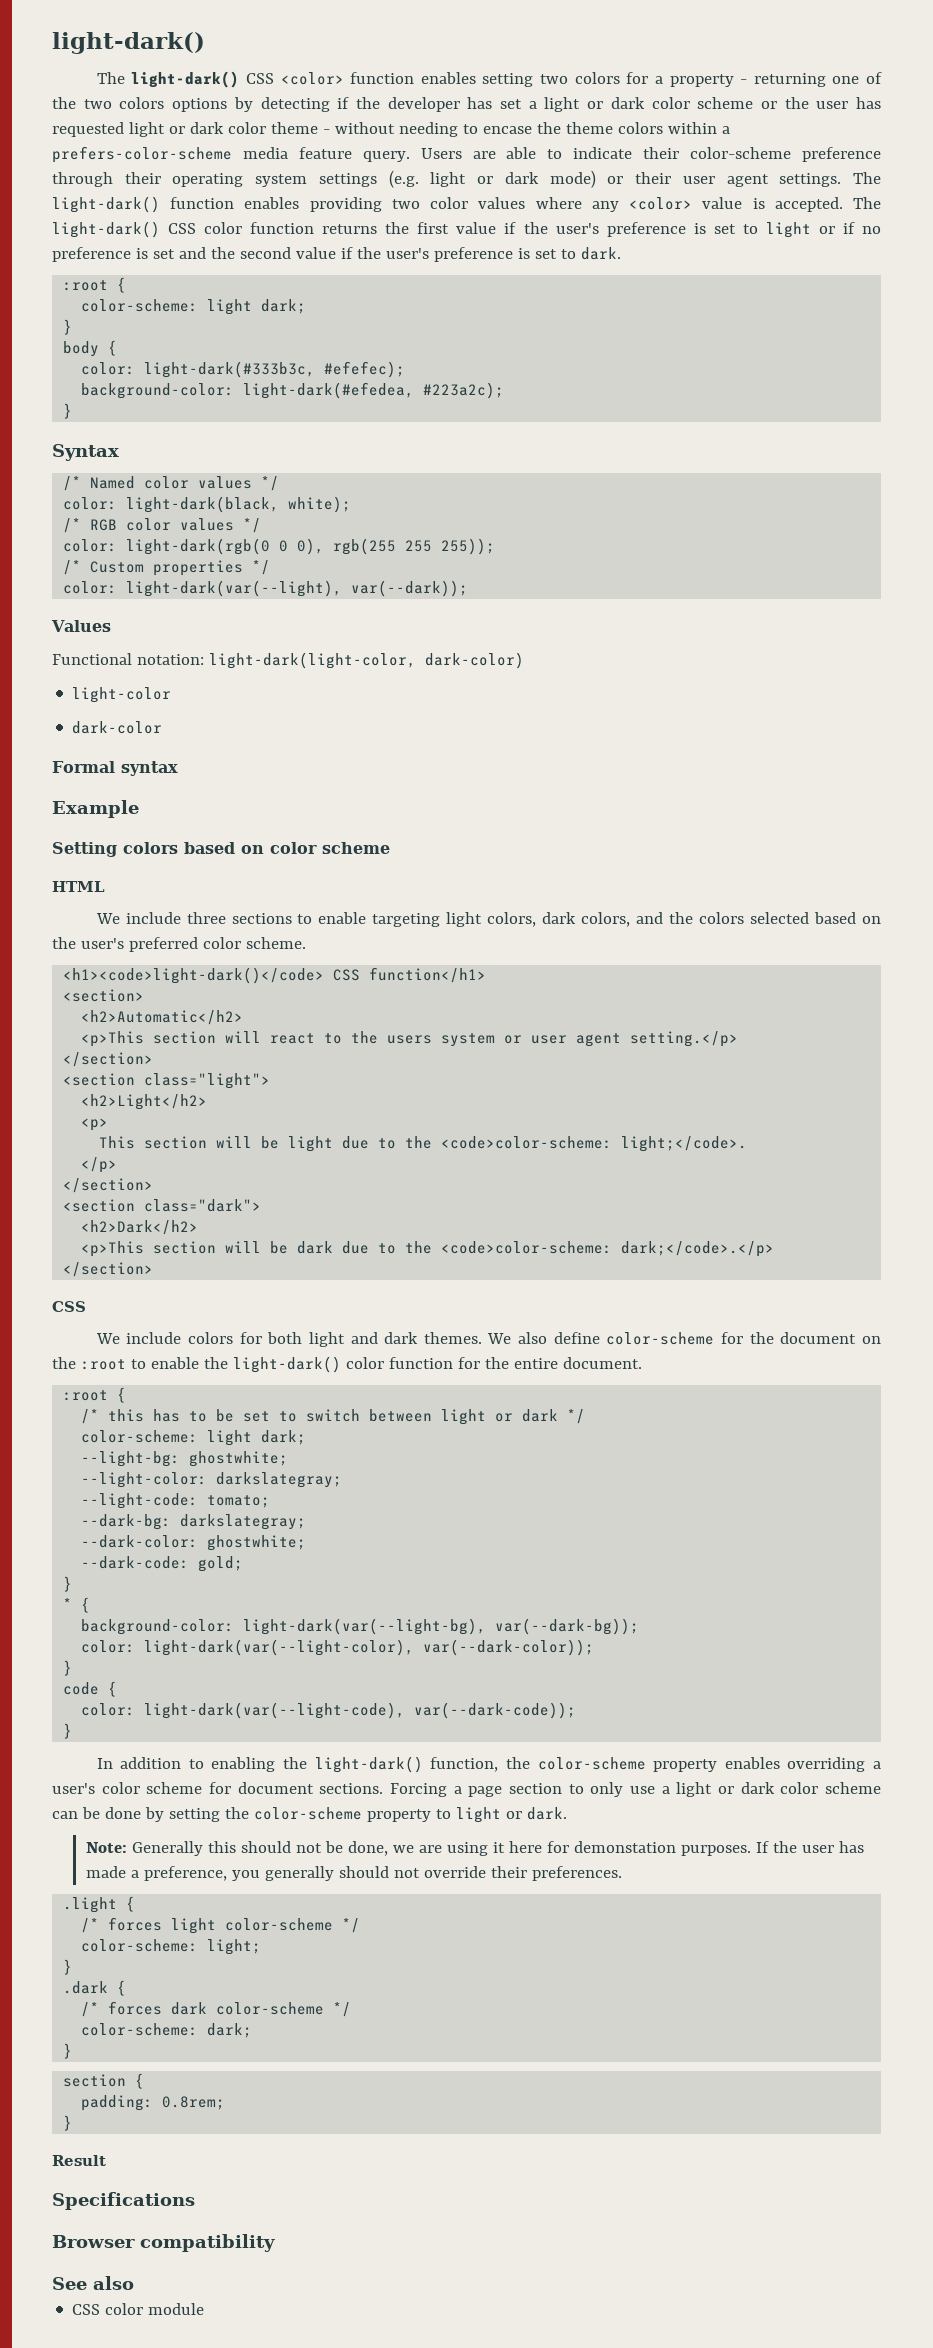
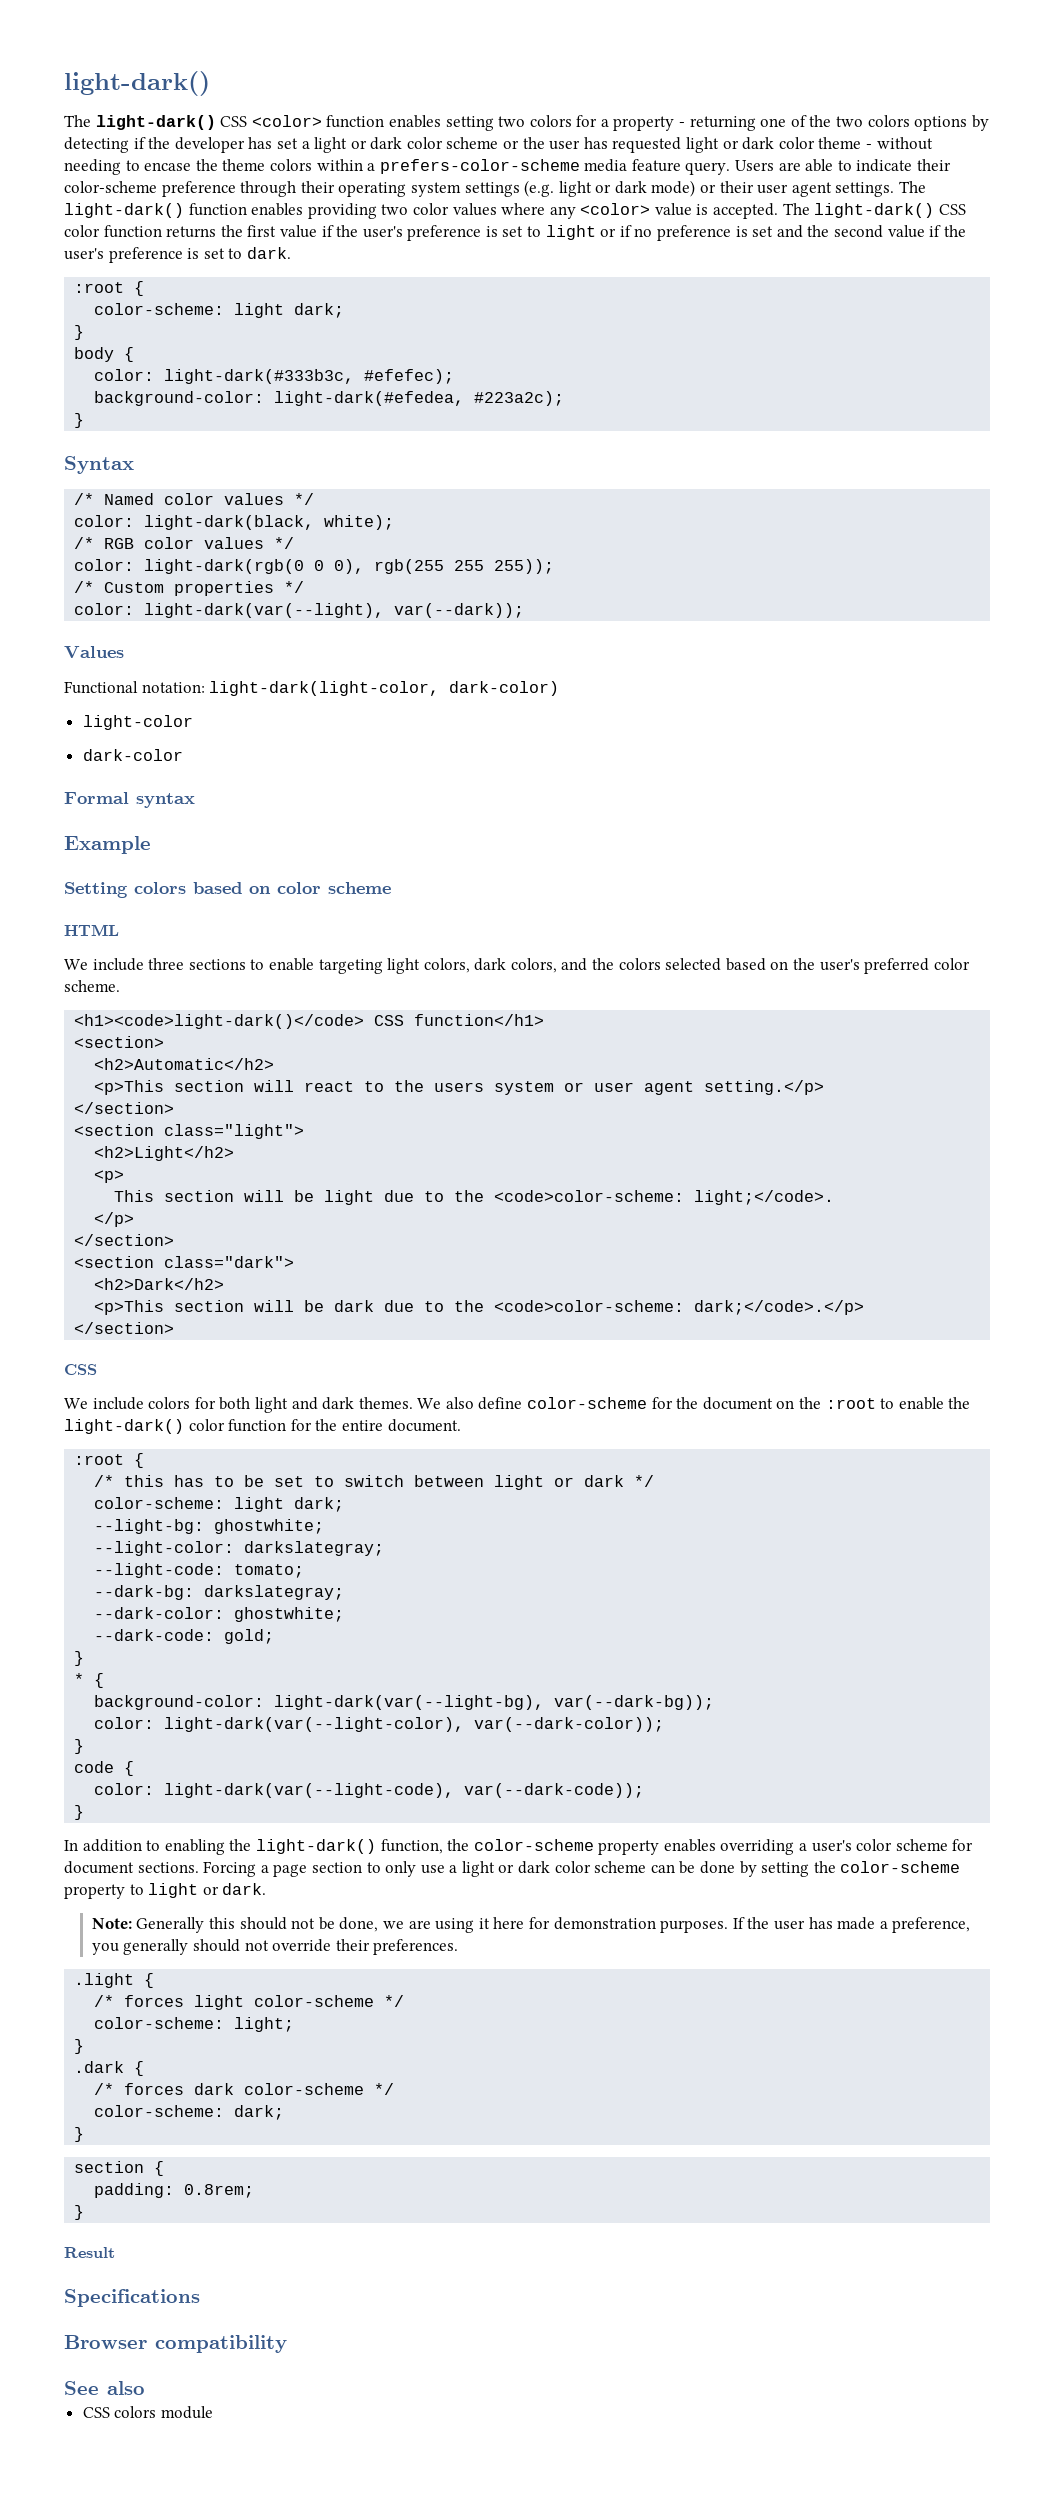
- Note: Generally this should not be done, we are using it here for demonstation purposes.
+ Note: Generally this should not be done, we are using it here for demonstration purposes.
- CSS color module
+ CSS colors module

